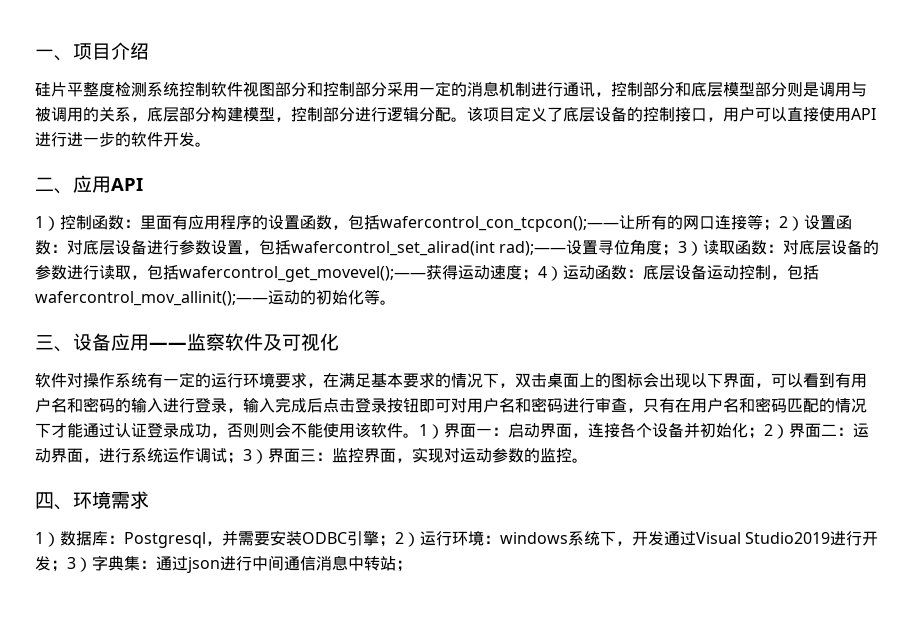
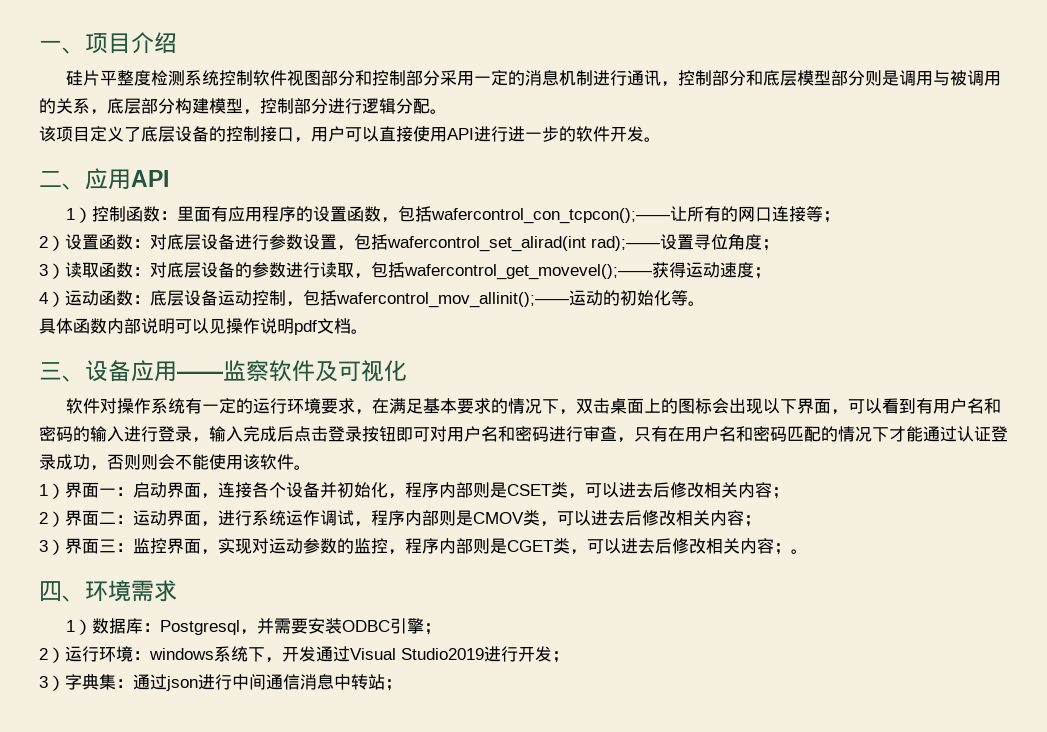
- 硅片平整度检测系统控制软件视图部分和控制部分采用一定的消息机制进行通讯，控制部分和底层模型部分则是调用与被调用的关系，底层部分构建模型，控制部分进行逻辑分配。该项目定义了底层设备的控制接口，用户可以直接使用API进行进一步的软件开发。
+ 硅片平整度检测系统控制软件视图部分和控制部分采用一定的消息机制进行通讯，控制部分和底层模型部分则是调用与被调用的关系，底层部分构建模型，控制部分进行逻辑分配。
+ 该项目定义了底层设备的控制接口，用户可以直接使用API进行进一步的软件开发。
- 里面有应用程序的设置函数，包括wafercontrol_con_tcpcon();——让所有的网口连接等；2）设置函数：
+ 里面有应用程序的设置函数，包括wafercontrol_con_tcpcon();——让所有的网口连接等；
+ 2）设置函数：
- 对底层设备进行参数设置，包括wafercontrol_set_alirad(int rad);——设置寻位角度；3）读取函数：
+ 对底层设备进行参数设置，包括wafercontrol_set_alirad(int rad);——设置寻位角度；
+ 3）读取函数：
- 对底层设备的参数进行读取，包括wafercontrol_get_movevel();——获得运动速度；4）运动函数：
+ 对底层设备的参数进行读取，包括wafercontrol_get_movevel();——获得运动速度；
+ 4）运动函数：
+ 具体函数内部说明可以见操作说明pdf文档。
- 软件对操作系统有一定的运行环境要求，在满足基本要求的情况下，双击桌面上的图标会出现以下界面，可以看到有用户名和密码的输入进行登录，输入完成后点击登录按钮即可对用户名和密码进行审查，只有在用户名和密码匹配的情况下才能通过认证登录成功，否则则会不能使用该软件。1）界面一：
+ 软件对操作系统有一定的运行环境要求，在满足基本要求的情况下，双击桌面上的图标会出现以下界面，可以看到有用户名和密码的输入进行登录，输入完成后点击登录按钮即可对用户名和密码进行审查，只有在用户名和密码匹配的情况下才能通过认证登录成功，否则则会不能使用该软件。
+ 1）界面一：
- 启动界面，连接各个设备并初始化；2）界面二：
+ 启动界面，连接各个设备并初始化，程序内部则是CSET类，可以进去后修改相关内容；
+ 2）界面二：
- 运动界面，进行系统运作调试；3）界面三：
+ 运动界面，进行系统运作调试，程序内部则是CMOV类，可以进去后修改相关内容；
+ 3）界面三：
- 监控界面，实现对运动参数的监控。
+ 监控界面，实现对运动参数的监控，程序内部则是CGET类，可以进去后修改相关内容；。
- 1）数据库：Postgresql，并需要安装ODBC引擎；2）运行环境：windows系统下，开发通过Visual Studio2019进行开发；3）字典集：通过json进行中间通信消息中转站；
+ 1）数据库：Postgresql，并需要安装ODBC引擎；
+ 2）运行环境：windows系统下，开发通过Visual Studio2019进行开发；
+ 3）字典集：通过json进行中间通信消息中转站；

